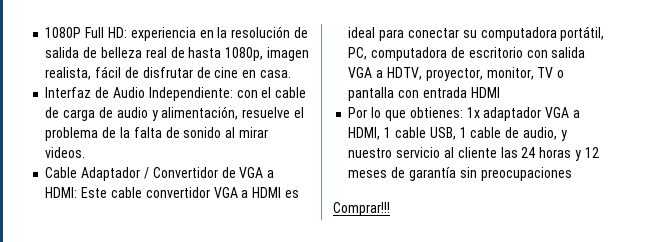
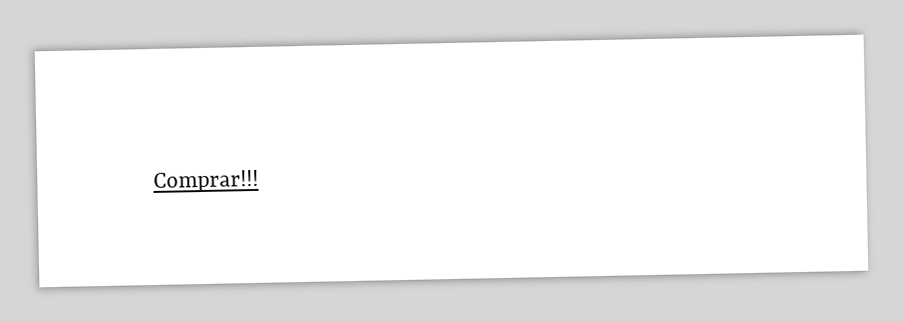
- 1080P Full HD: experiencia en la resolución de salida de belleza real de hasta 1080p, imagen realista, fácil de disfrutar de cine en casa.
- Interfaz de Audio Independiente: con el cable de carga de audio y alimentación, resuelve el problema de la falta de sonido al mirar videos.
- Cable Adaptador / Convertidor de VGA a HDMI: Este cable convertidor VGA a HDMI es ideal para conectar su computadora portátil, PC, computadora de escritorio con salida VGA a HDTV, proyector, monitor, TV o pantalla con entrada HDMI
- Por lo que obtienes: 1x adaptador VGA a HDMI, 1 cable USB, 1 cable de audio, y nuestro servicio al cliente las 24 horas y 12 meses de garantía sin preocupaciones

